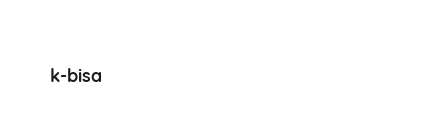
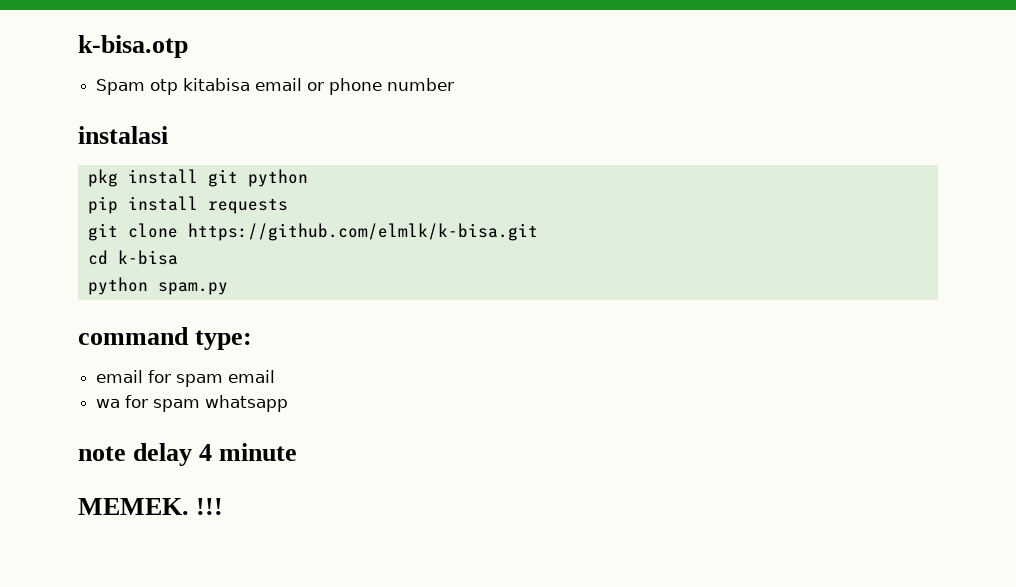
- k-bisa
+ k-bisa.otp
+ Spam otp kitabisa email or phone number
+ instalasi
+ pkg install git python
+ pip install requests
+ git clone https://github.com/elmlk/k-bisa.git
+ cd k-bisa
+ python spam.py
+ command type:
+ email for spam email
+ wa for spam whatsapp
+ note delay 4 minute
+ MEMEK. !!!

